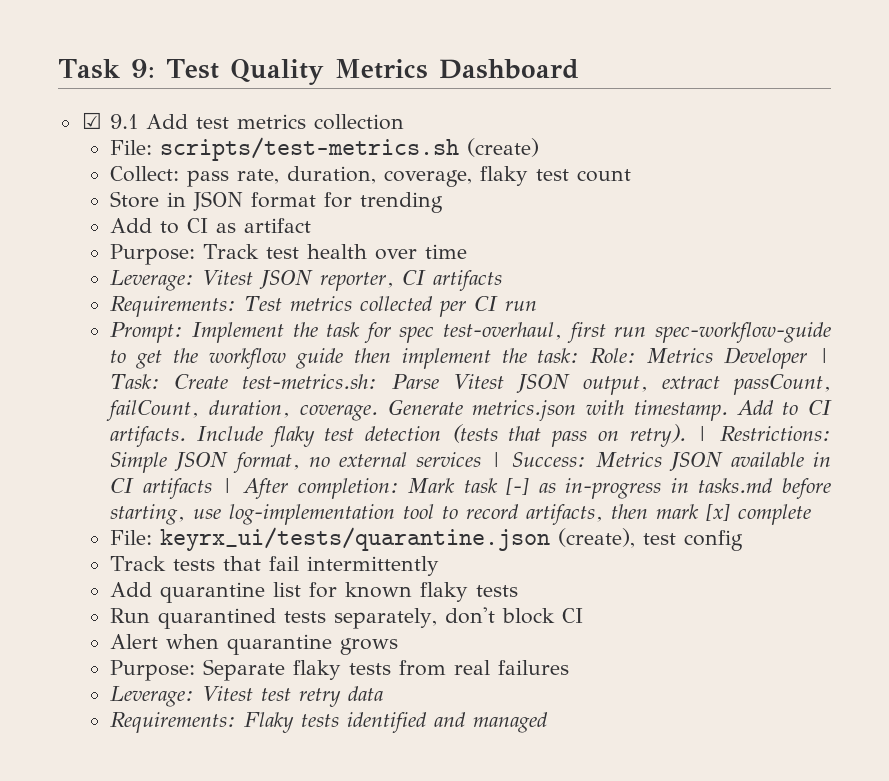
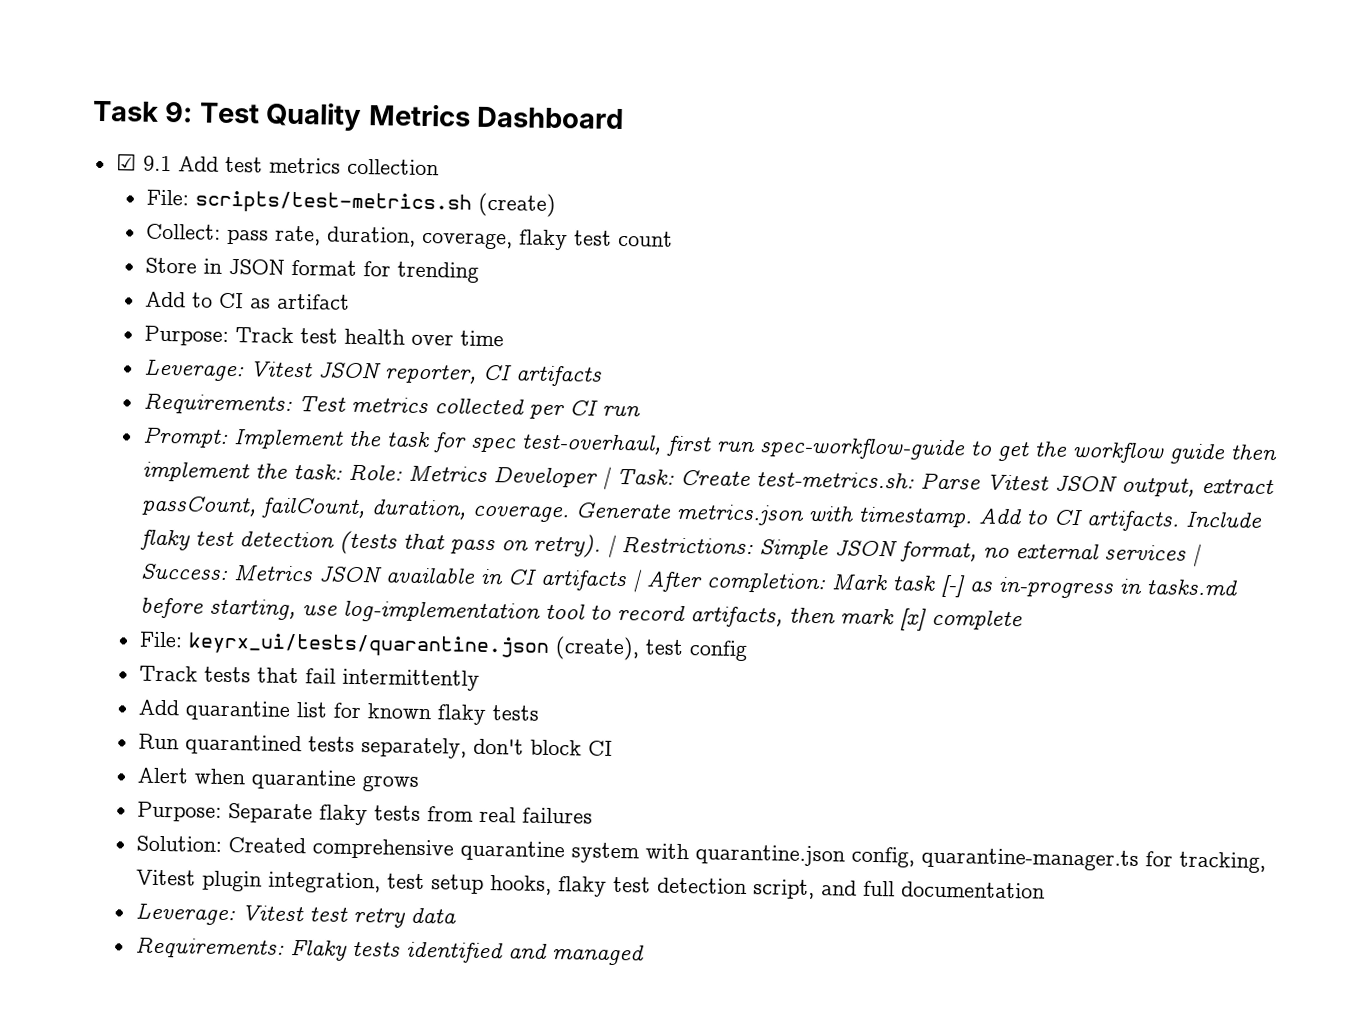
+ Solution: Created comprehensive quarantine system with quarantine.json config, quarantine-manager.ts for tracking, Vitest plugin integration, test setup hooks, flaky test detection script, and full documentation

